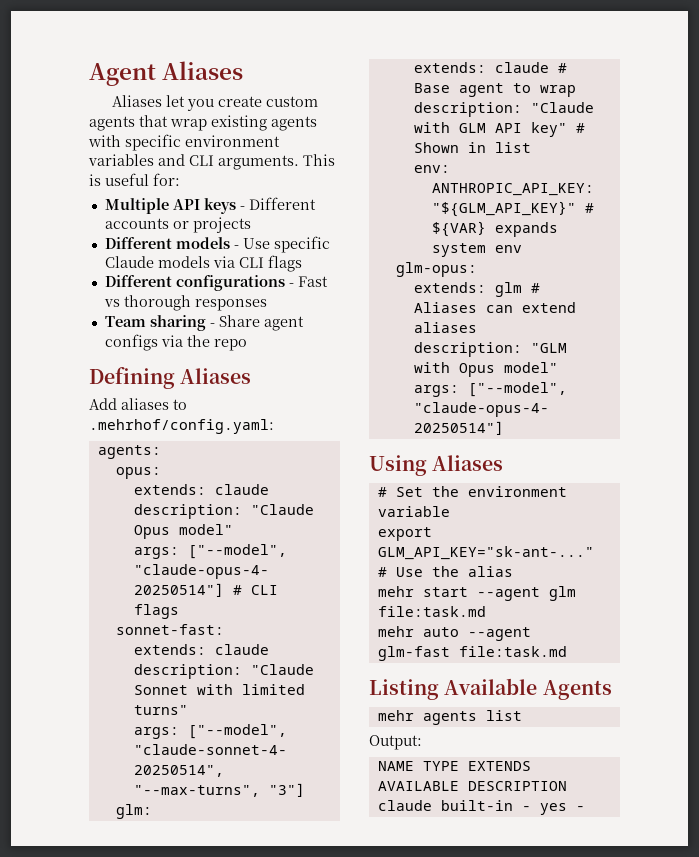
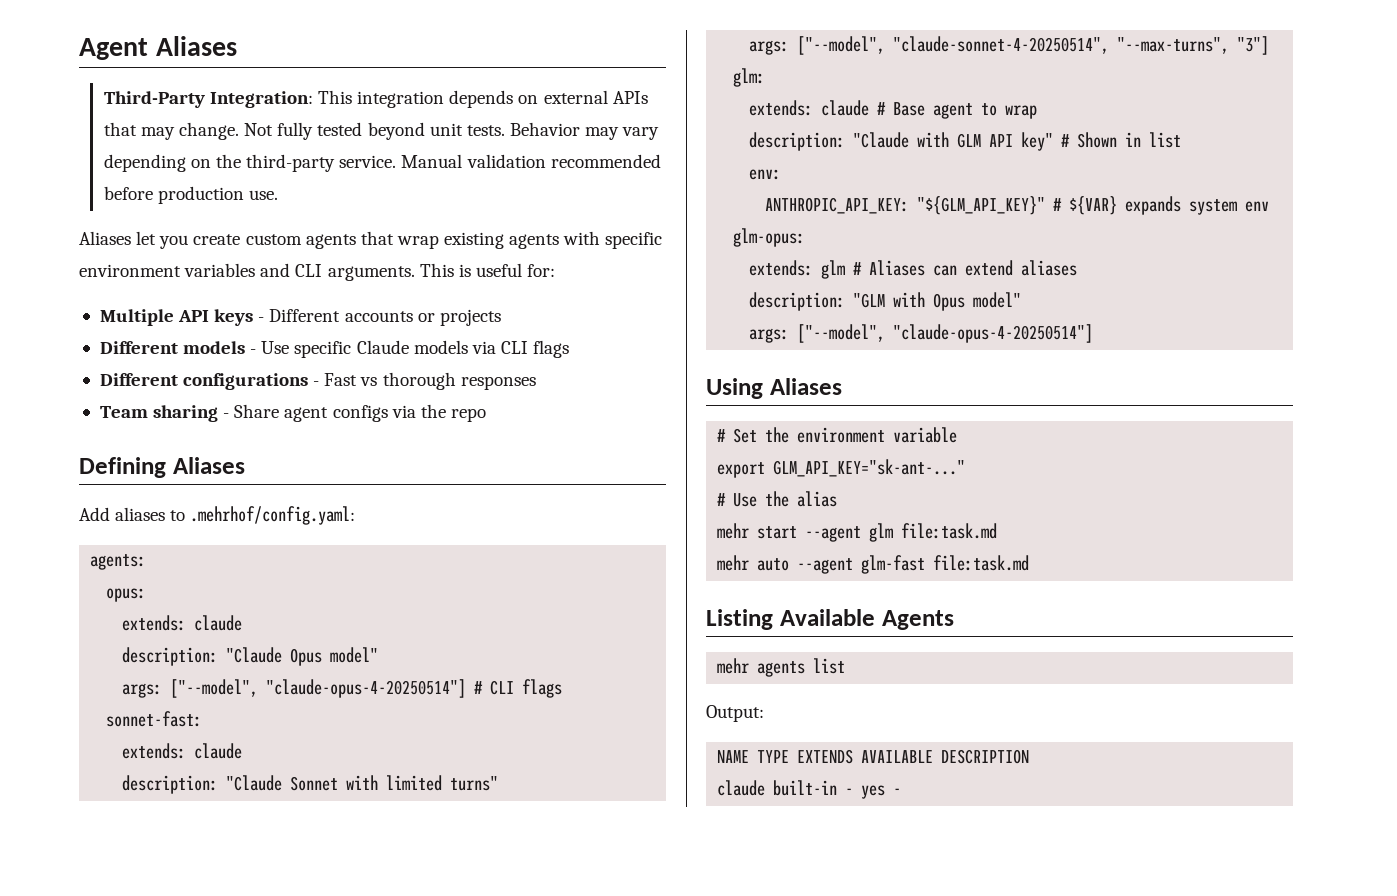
+ Third-Party Integration: This integration depends on external APIs that may change. Not fully tested beyond unit tests. Behavior may vary depending on the third-party service. Manual validation recommended before production use.

